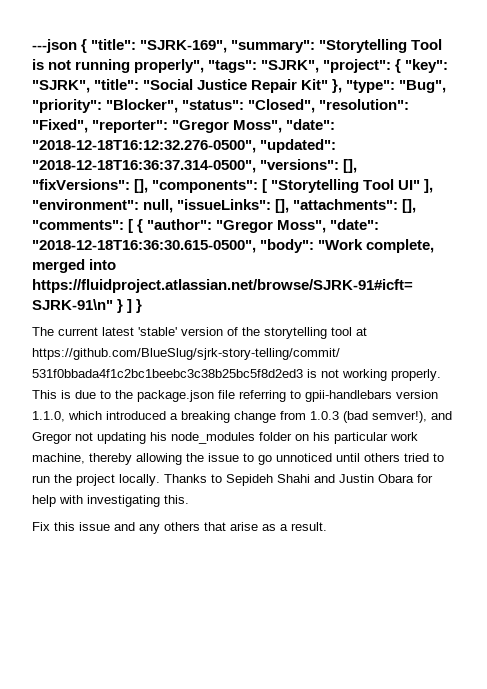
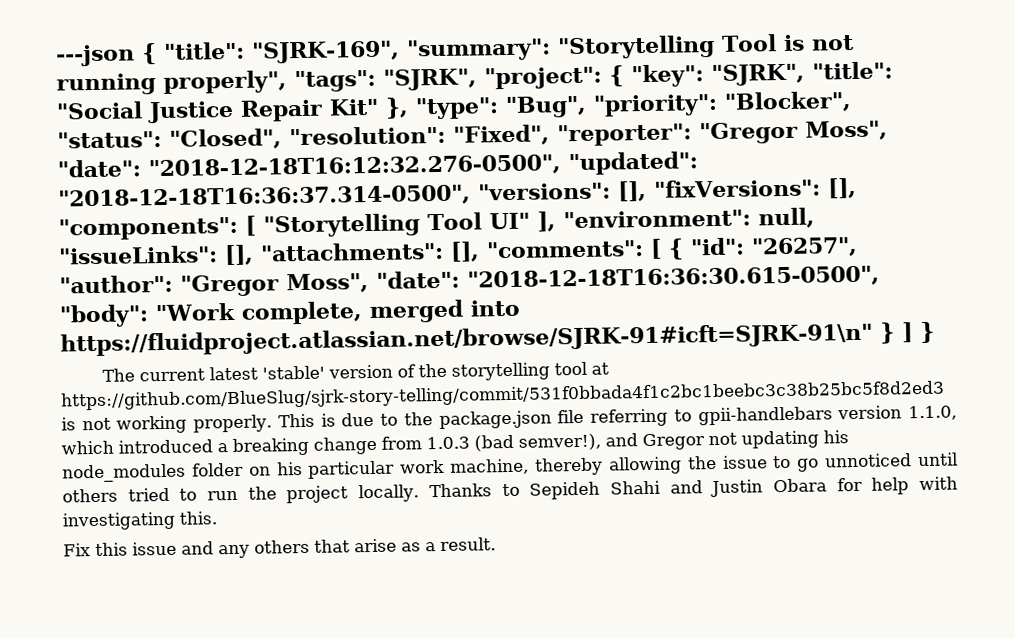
- [ { "author":
+ [ { "id": "26257", "author":

